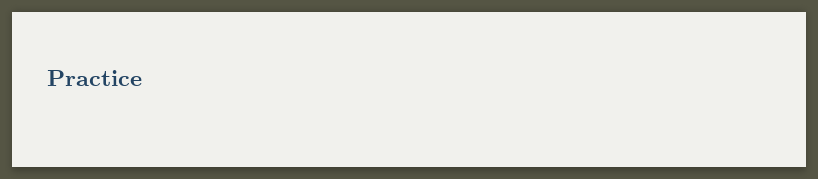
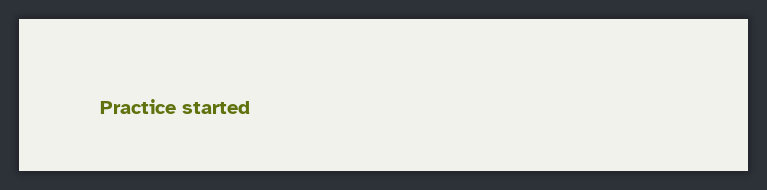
- Practice
+ Practice started

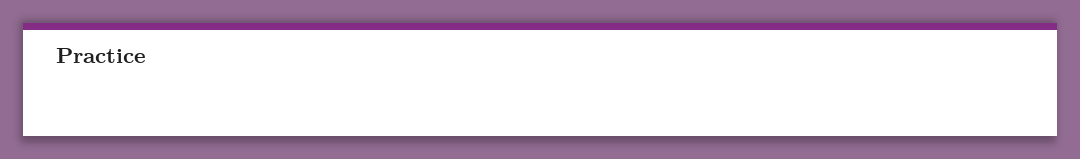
- Practice started
+ Practice

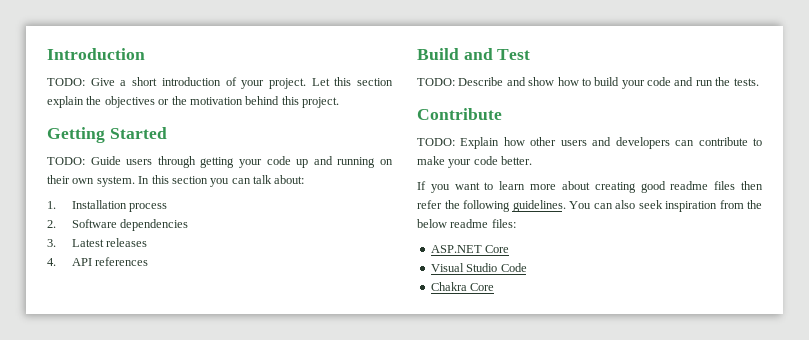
- Practice
+ Introduction
+ TODO: Give a short introduction of your project. Let this section explain the objectives or the motivation behind this project.
+ Getting Started
+ TODO: Guide users through getting your code up and running on their own system. In this section you can talk about:
+ 1. Installation process
+ 2. Software dependencies
+ 3. Latest releases
+ 4. API references
+ Build and Test
+ TODO: Describe and show how to build your code and run the tests.
+ Contribute
+ TODO: Explain how other users and developers can contribute to make your code better.
+ If you want to learn more about creating good readme files then refer the following guidelines. You can also seek inspiration from the below readme files:
+ ASP.NET Core
+ Visual Studio Code
+ Chakra Core

